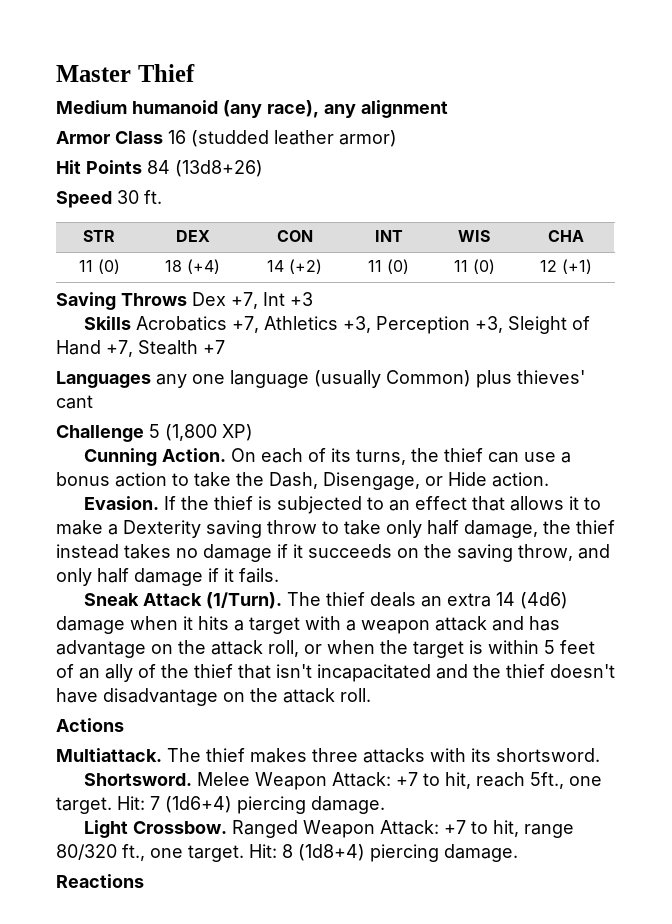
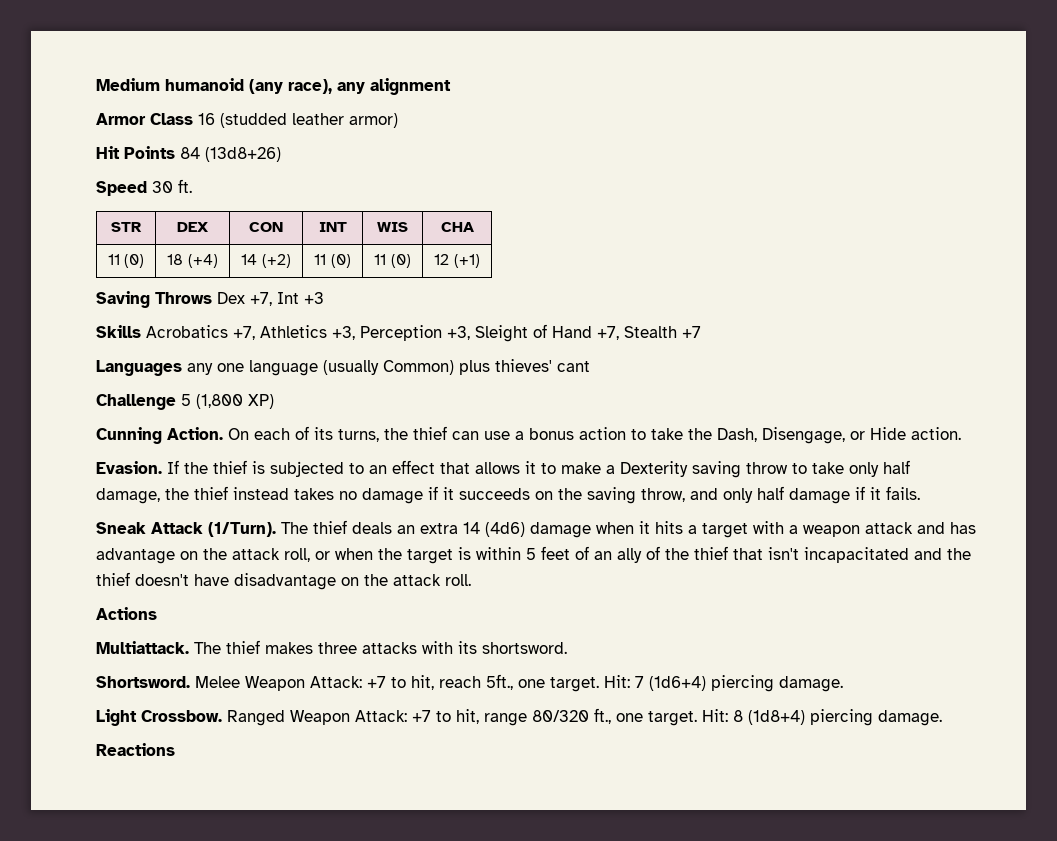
- Master Thief

